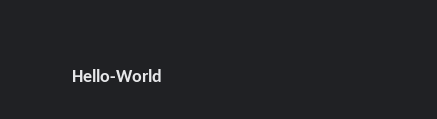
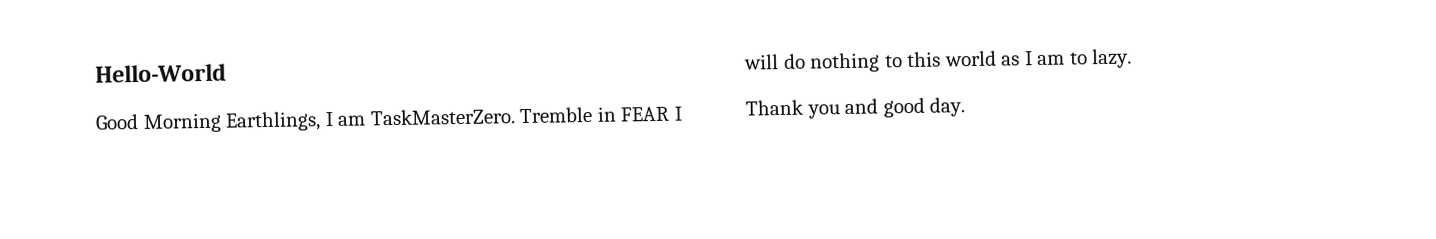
+ Good Morning Earthlings, I am TaskMasterZero. Tremble in FEAR I will do nothing to this world as I am to lazy.
+ Thank you and good day.

